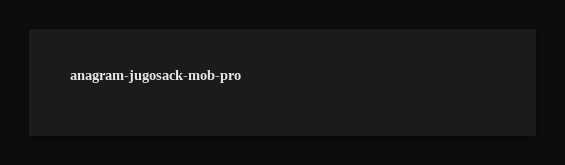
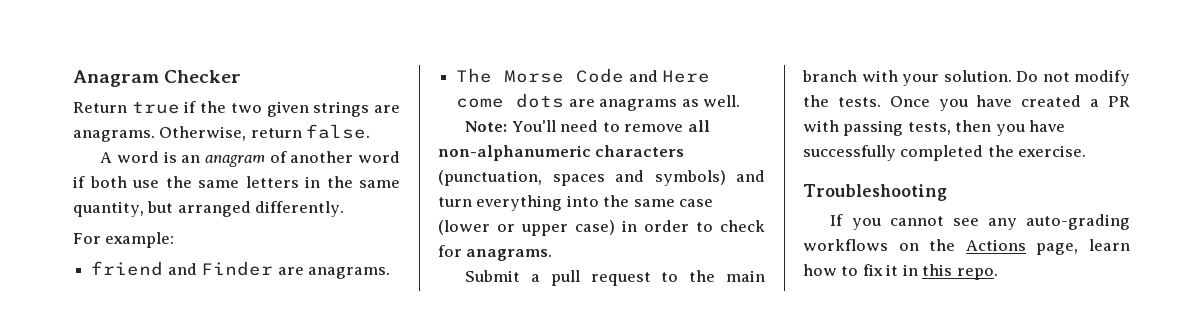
- anagram-jugosack-mob-pro
+ Anagram Checker
+ Return true if the two given strings are anagrams. Otherwise, return false.
+ A word is an anagram of another word if both use the same letters in the same quantity, but arranged differently.
+ For example:
+ friend and Finder are anagrams.
+ The Morse Code and Here come dots are anagrams as well.
+ Note: You'll need to remove all non-alphanumeric characters (punctuation, spaces and symbols) and turn everything into the same case (lower or upper case) in order to check for anagrams.
+ Submit a pull request to the main branch with your solution. Do not modify the tests. Once you have created a PR with passing tests, then you have successfully completed the exercise.
+ Troubleshooting
+ If you cannot see any auto-grading workflows on the Actions page, learn how to fix it in this repo.

